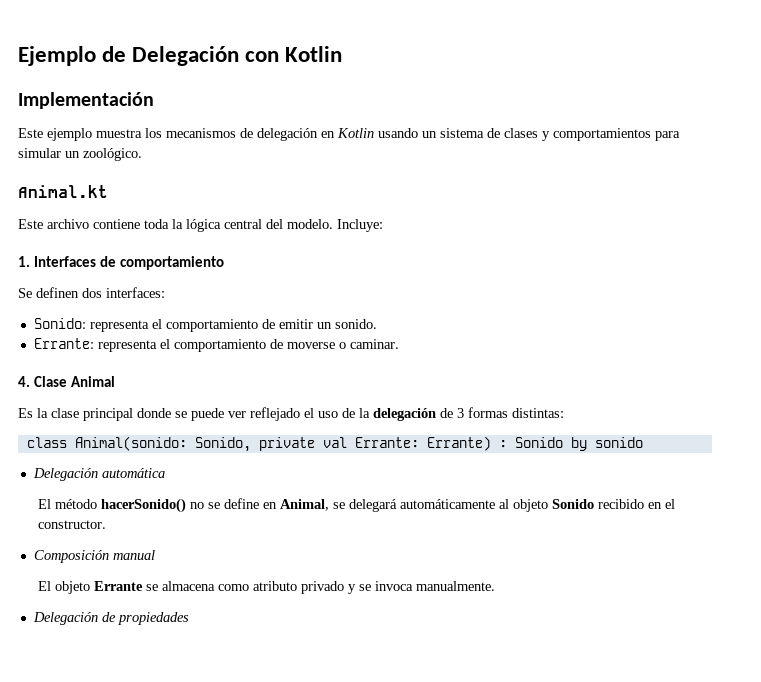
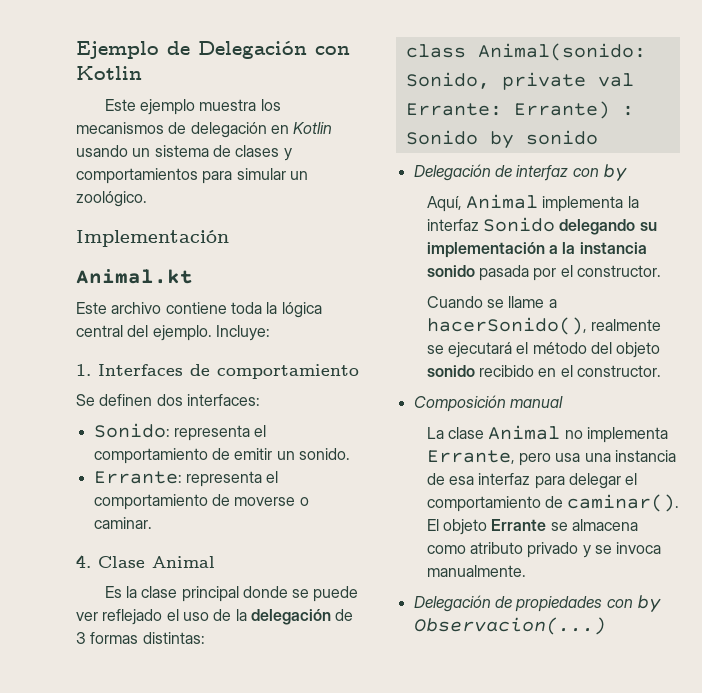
- Implementación
+ Implementación
- Este archivo contiene toda la lógica central del modelo.
+ Este archivo contiene toda la lógica central del ejemplo.
- Delegación automática
- El método hacerSonido() no se define en Animal, se delegará automáticamente al objeto Sonido recibido en el constructor.
+ Delegación de interfaz con by
+ Aquí, Animal implementa la interfaz Sonido delegando su implementación a la instancia sonido pasada por el constructor.
+ Cuando se llame a hacerSonido(), realmente se ejecutará el método del objeto sonido recibido en el constructor.
+ La clase Animal no implementa Errante, pero usa una instancia de esa interfaz para delegar el comportamiento de caminar().
- Delegación de propiedades
+ Delegación de propiedades con by Observacion(...)

